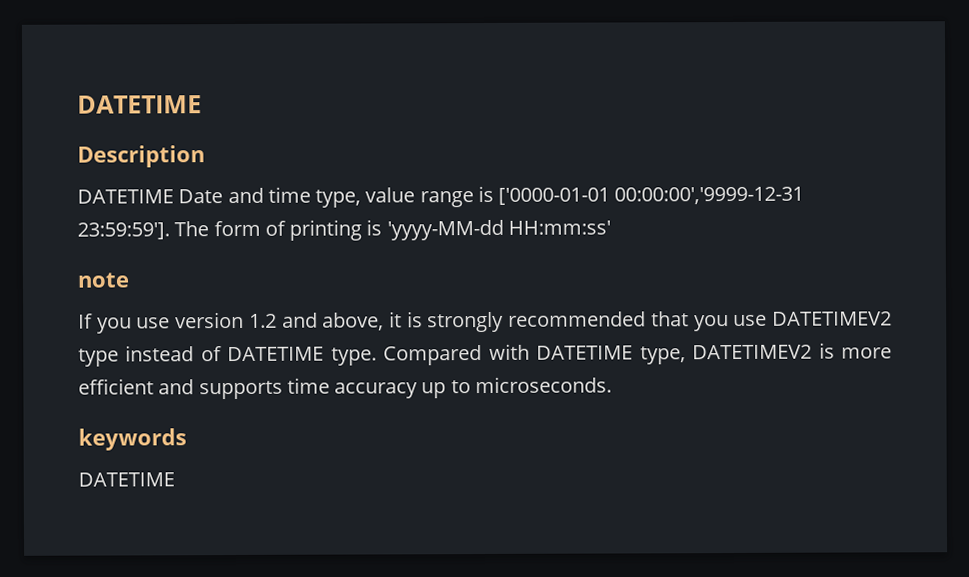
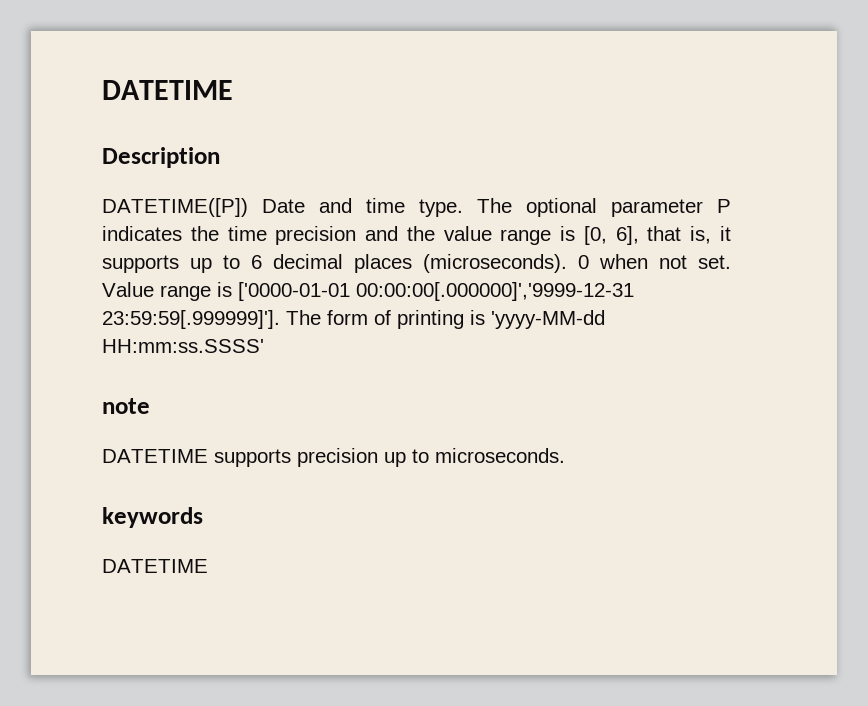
- DATETIME Date and time type, value range is ['0000-01-01 00:00:00','9999-12-31 23:59:59']. The form of printing is 'yyyy-MM-dd HH:mm:ss'
+ DATETIME([P]) Date and time type. The optional parameter P indicates the time precision and the value range is [0, 6], that is, it supports up to 6 decimal places (microseconds). 0 when not set. Value range is ['0000-01-01 00:00:00[.000000]','9999-12-31 23:59:59[.999999]']. The form of printing is 'yyyy-MM-dd HH:mm:ss.SSSS'
- If you use version 1.2 and above, it is strongly recommended that you use DATETIMEV2 type instead of DATETIME type. Compared with DATETIME type, DATETIMEV2 is more efficient and supports time accuracy up to microseconds.
+ DATETIME supports precision up to microseconds.

